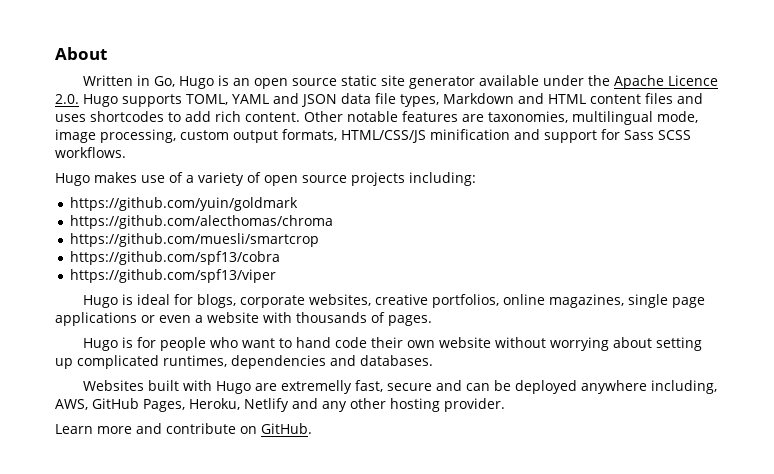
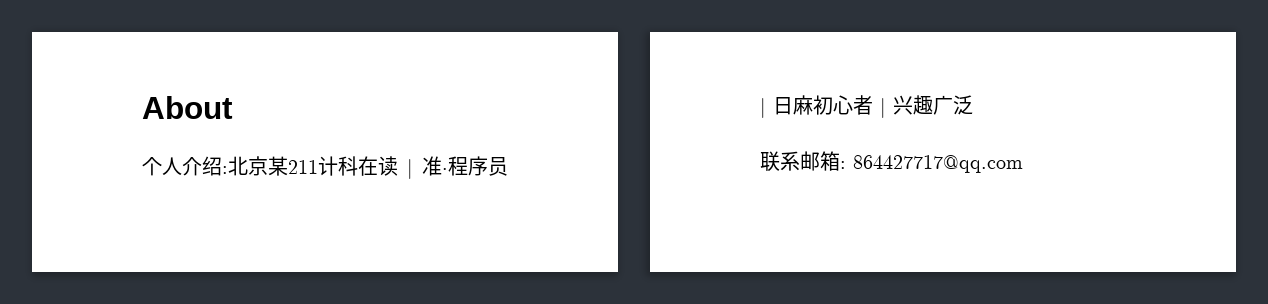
- Written in Go, Hugo is an open source static site generator available under the Apache Licence 2.0. Hugo supports TOML, YAML and JSON data file types, Markdown and HTML content files and uses shortcodes to add rich content. Other notable features are taxonomies, multilingual mode, image processing, custom output formats, HTML/CSS/JS minification and support for Sass SCSS workflows.
- Hugo makes use of a variety of open source projects including:
- https://github.com/yuin/goldmark
- https://github.com/alecthomas/chroma
- https://github.com/muesli/smartcrop
- https://github.com/spf13/cobra
- https://github.com/spf13/viper
- Hugo is ideal for blogs, corporate websites, creative portfolios, online magazines, single page applications or even a website with thousands of pages.
- Hugo is for people who want to hand code their own website without worrying about setting up complicated runtimes, dependencies and databases.
- Websites built with Hugo are extremelly fast, secure and can be deployed anywhere including, AWS, GitHub Pages, Heroku, Netlify and any other hosting provider.
- Learn more and contribute on GitHub.
+ 个人介绍:北京某211计科在读 | 准·程序员 | 日麻初心者 | 兴趣广泛
+ 联系邮箱: 864427717@qq.com

